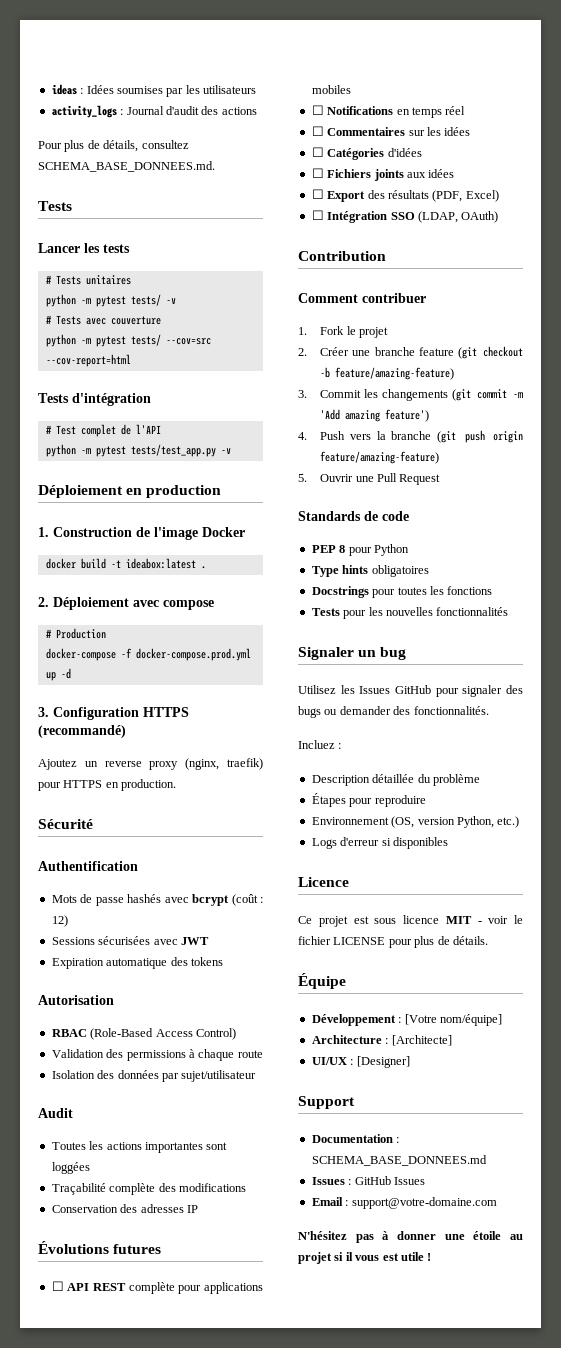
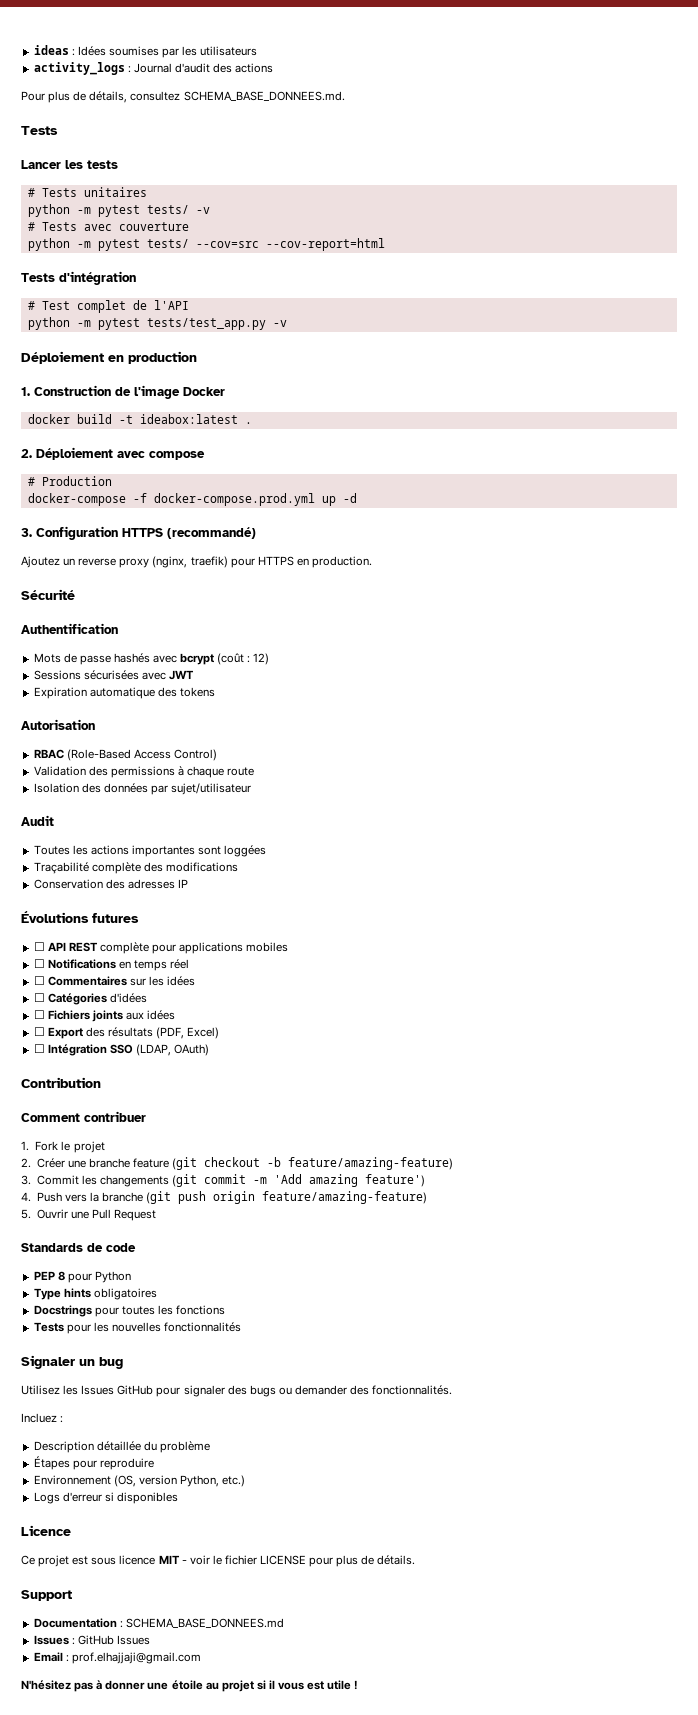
- Équipe
- Développement : [Votre nom/équipe]
- Architecture : [Architecte]
- UI/UX : [Designer]
- Email : support@votre-domaine.com
+ Email : prof.elhajjaji@gmail.com

